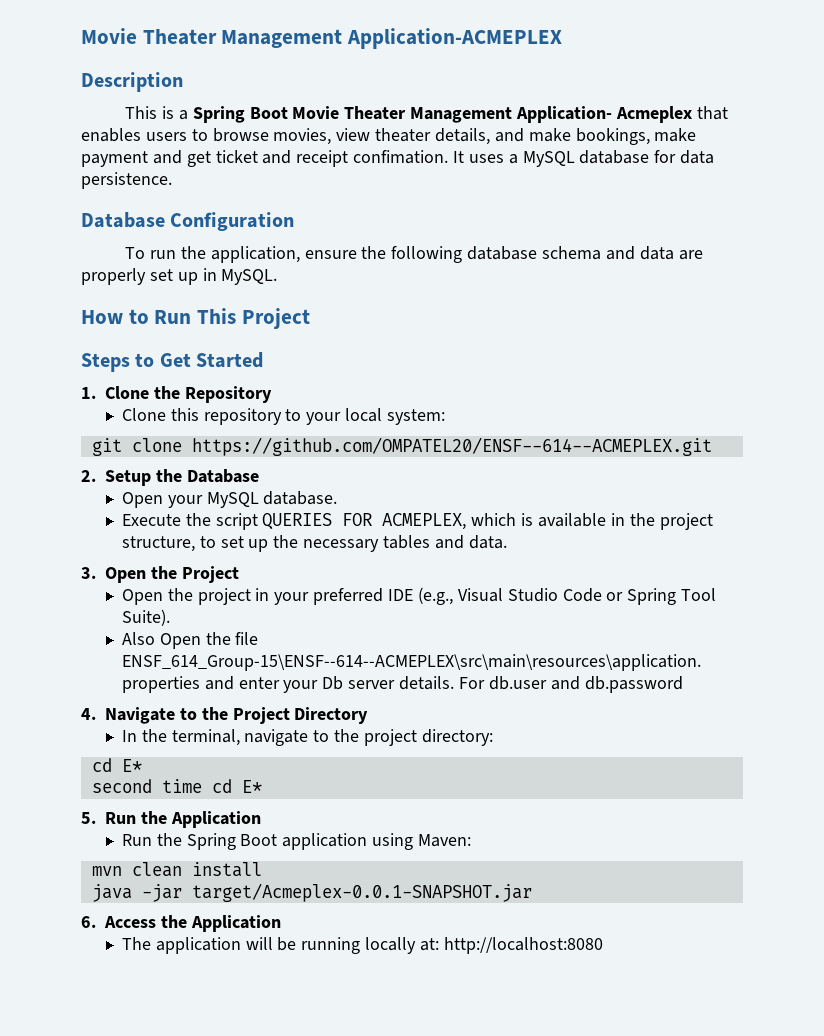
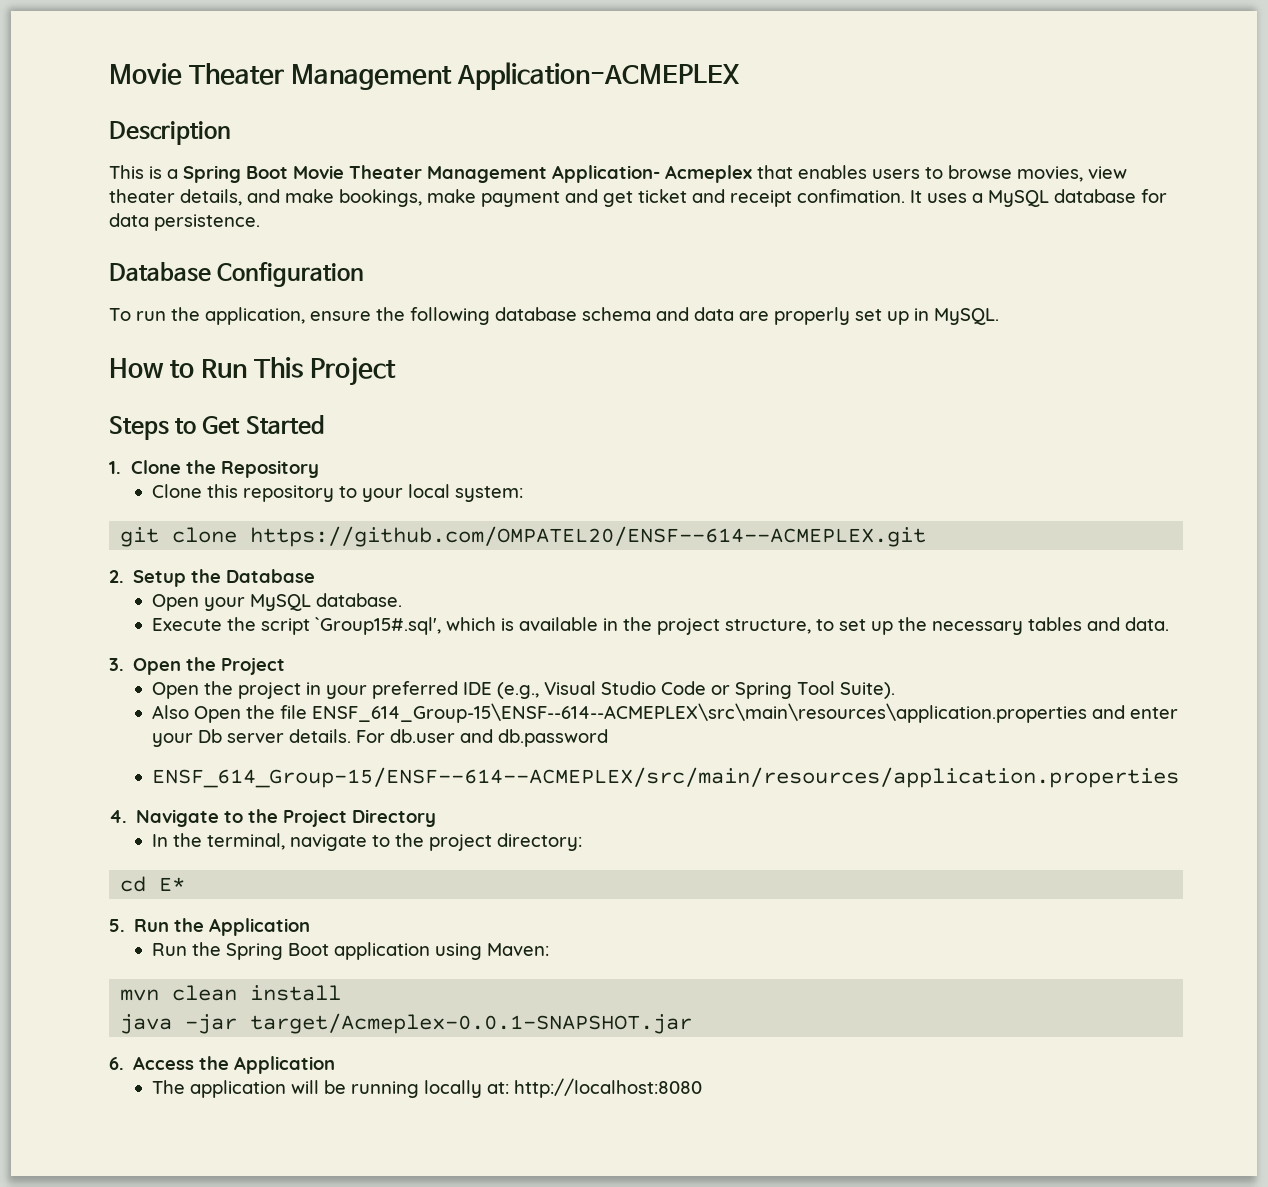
- Execute the script QUERIES FOR ACMEPLEX, which is available in the project structure, to set up the necessary tables and data.
+ Execute the script `Group15#.sql', which is available in the project structure, to set up the necessary tables and data.
+ ENSF_614_Group-15/ENSF--614--ACMEPLEX/src/main/resources/application.properties
- second time cd E*

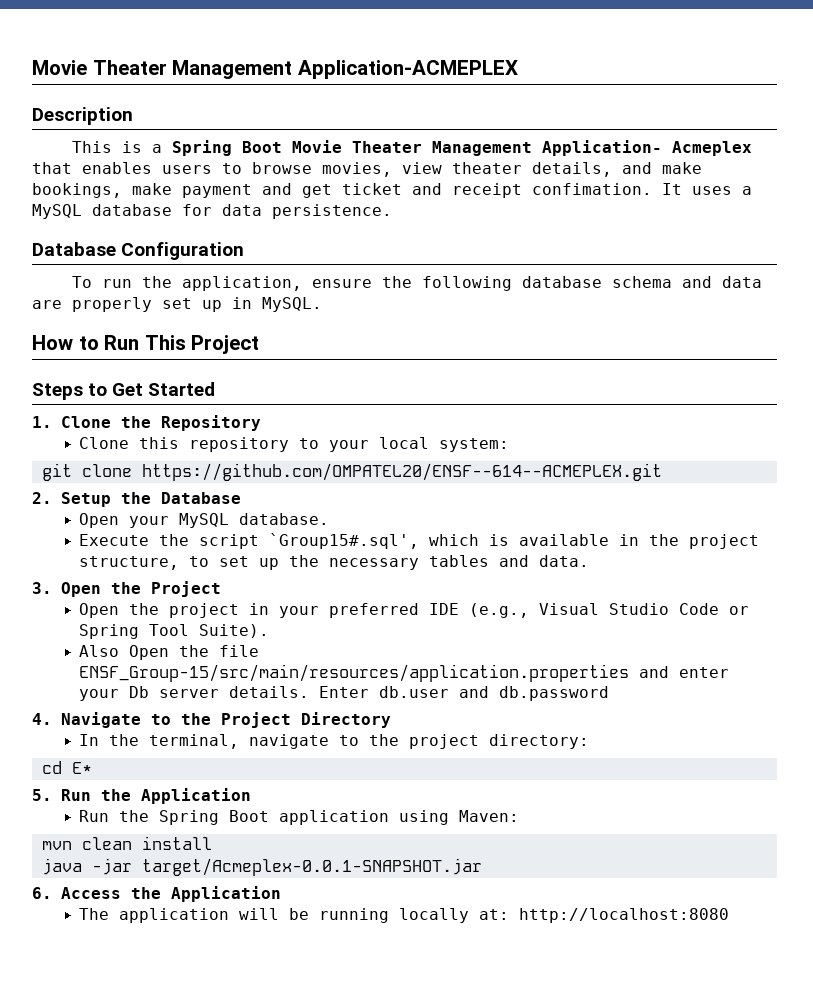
- Also Open the file ENSF_614_Group-15\ENSF--614--ACMEPLEX\src\main\resources\application.properties and enter your Db server details.
+ Also Open the file ENSF_Group-15/src/main/resources/application.properties and enter your Db server details.
- For db.user and db.password
+ Enter db.user and db.password
- ENSF_614_Group-15/ENSF--614--ACMEPLEX/src/main/resources/application.properties

